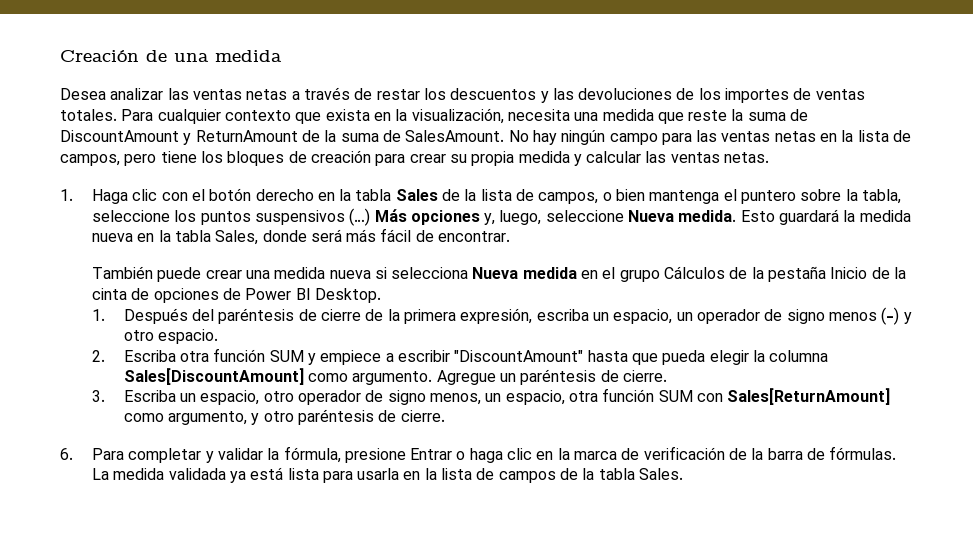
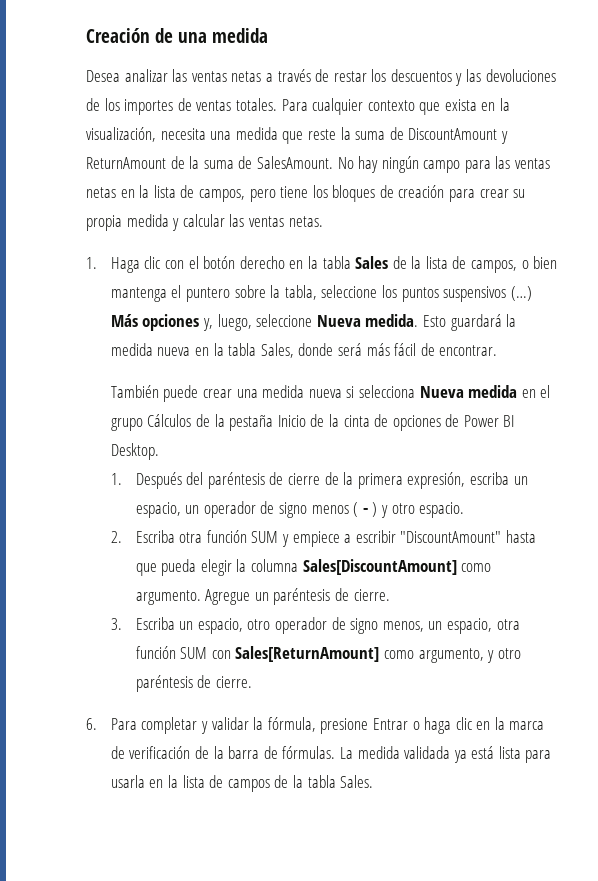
- 1. Después del paréntesis de cierre de la primera expresión, escriba un espacio, un operador de signo menos (-) y otro espacio.
+ 1. Después del paréntesis de cierre de la primera expresión, escriba un espacio, un operador de signo menos ( - ) y otro espacio.

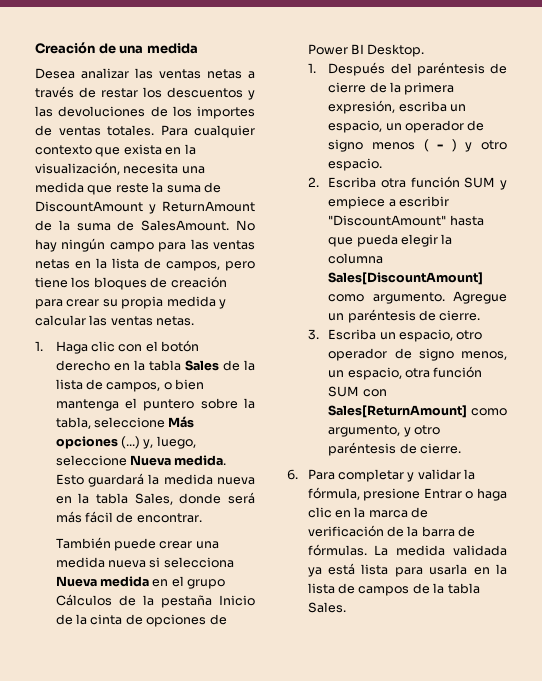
- 1. Haga clic con el botón derecho en la tabla Sales de la lista de campos, o bien mantenga el puntero sobre la tabla, seleccione los puntos suspensivos (…) Más opciones y, luego, seleccione Nueva medida.
+ 1. Haga clic con el botón derecho en la tabla Sales de la lista de campos, o bien mantenga el puntero sobre la tabla, seleccione Más opciones (...) y, luego, seleccione Nueva medida.

